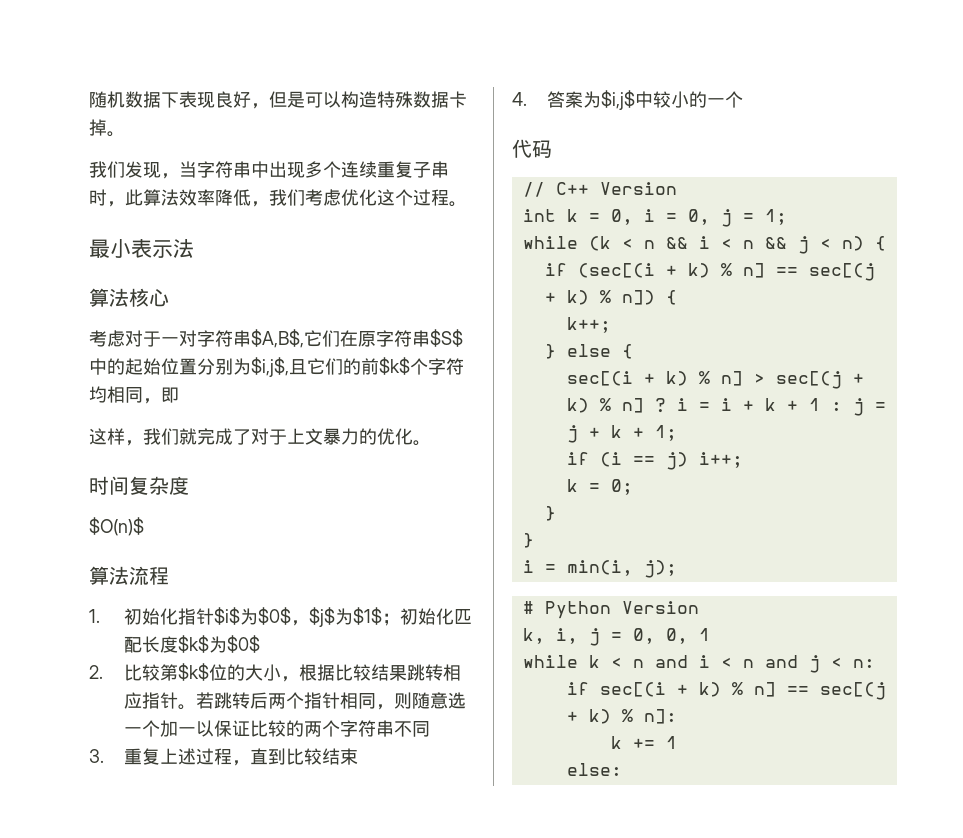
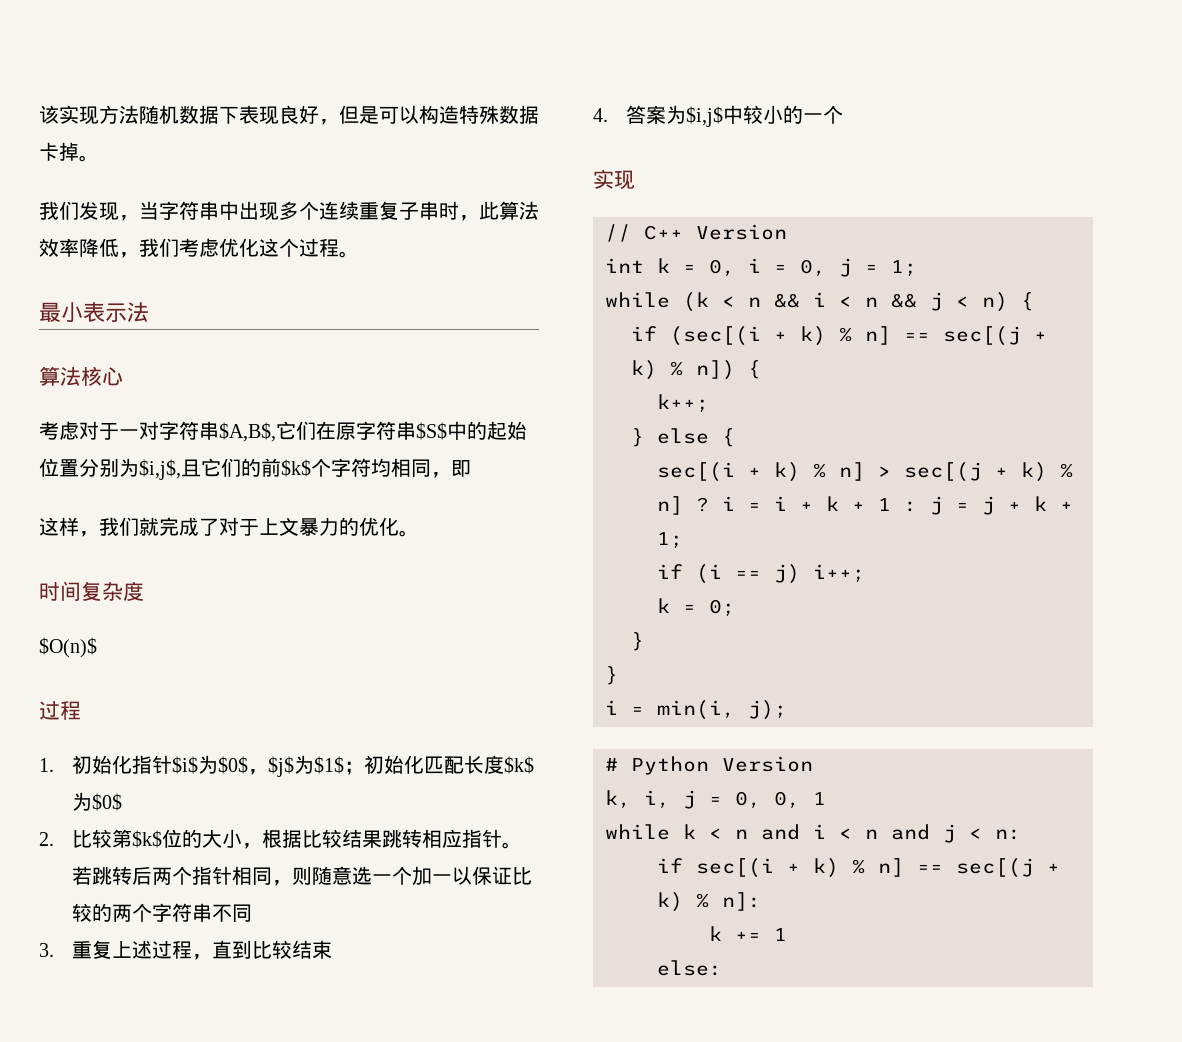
- 随机数据下表现良好，但是可以构造特殊数据卡掉。
+ 该实现方法随机数据下表现良好，但是可以构造特殊数据卡掉。
  $O(n)$
- 算法流程
+ 过程
  4.答案为$i,j$中较小的一个
- 代码
+ 实现

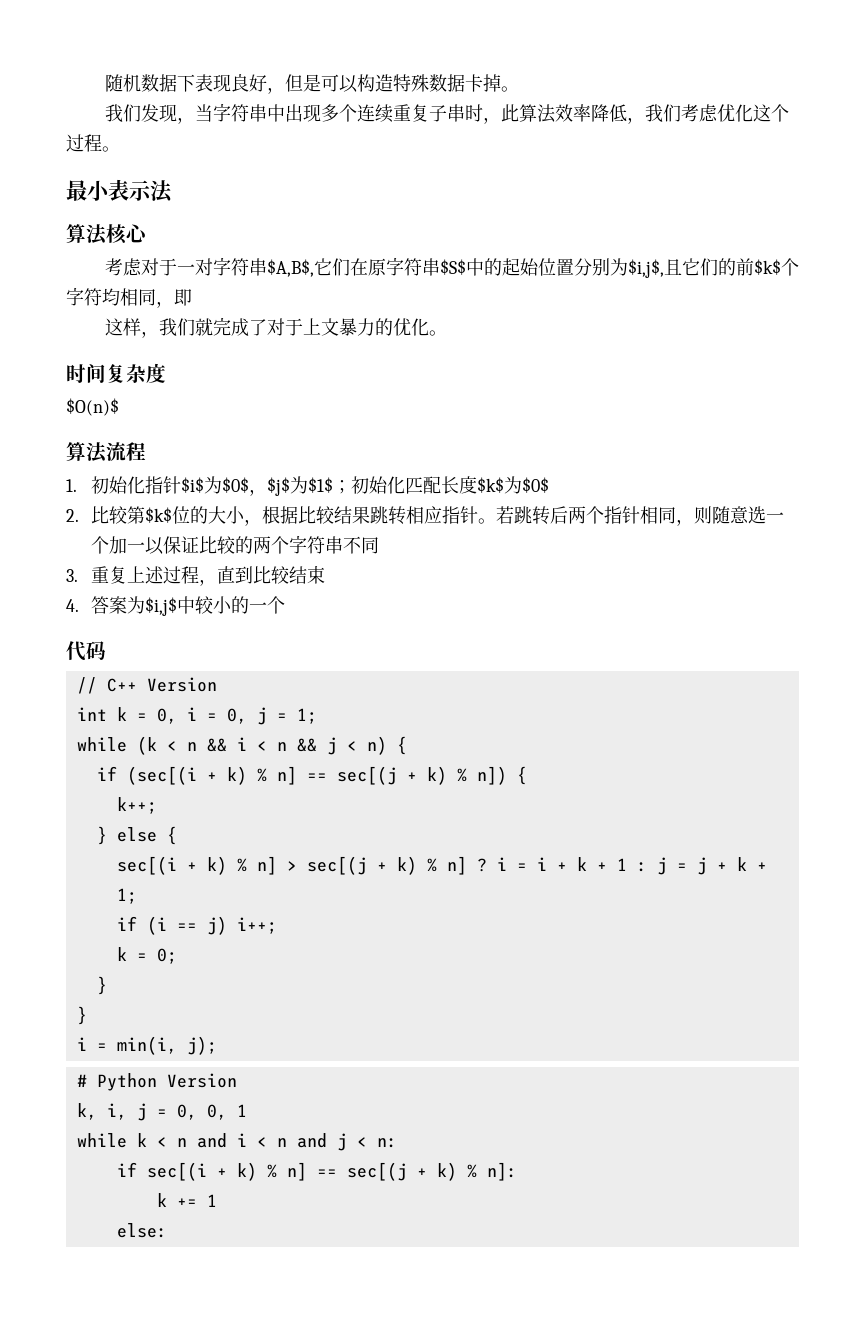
- 该实现方法随机数据下表现良好，但是可以构造特殊数据卡掉。
+ 随机数据下表现良好，但是可以构造特殊数据卡掉。
  $O(n)$
- 过程
+ 算法流程
  4.答案为$i,j$中较小的一个
- 实现
+ 代码

